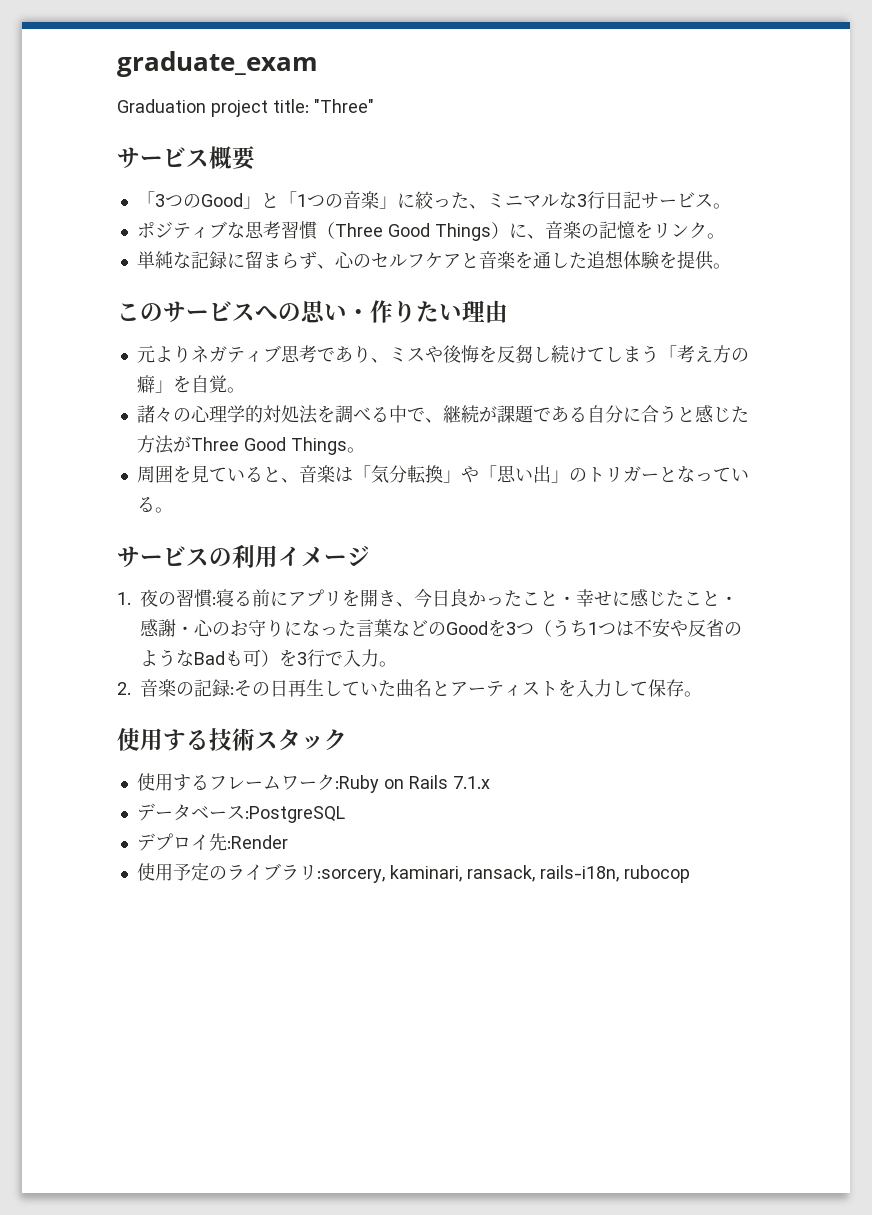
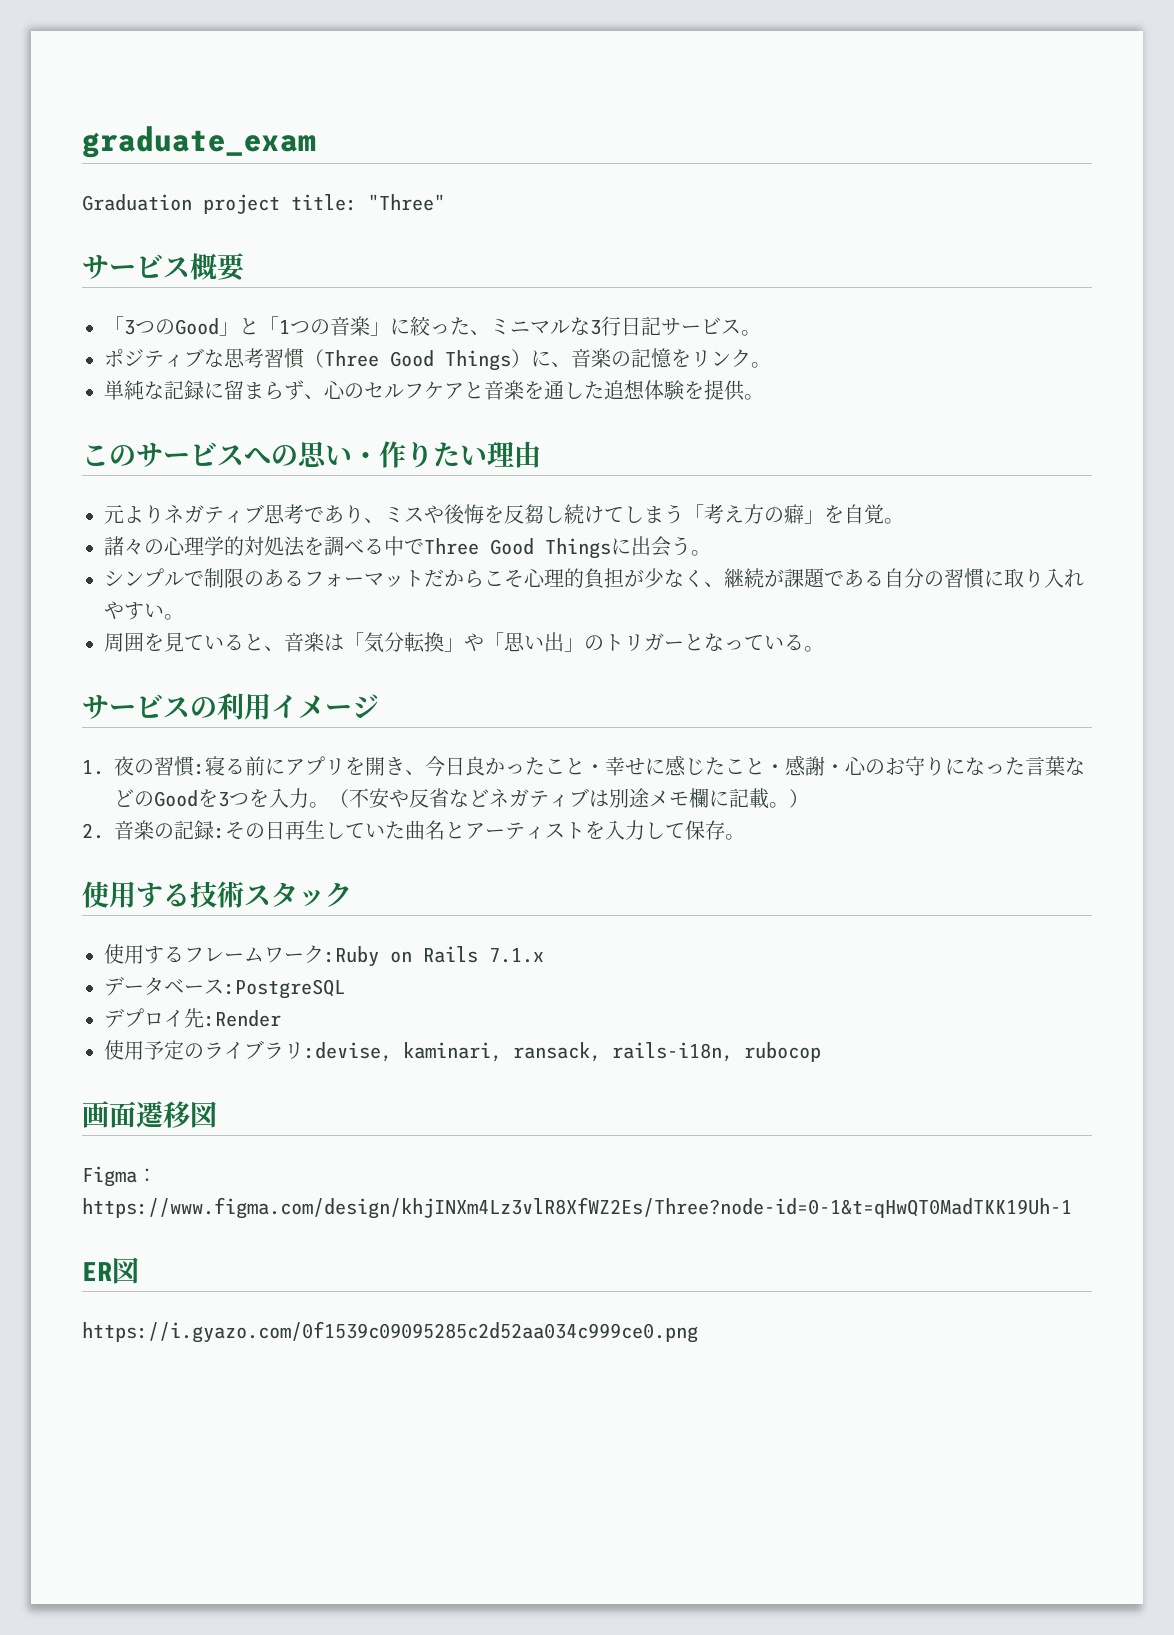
- 諸々の心理学的対処法を調べる中で、継続が課題である自分に合うと感じた方法がThree Good Things。
+ 諸々の心理学的対処法を調べる中でThree Good Thingsに出会う。
+ シンプルで制限のあるフォーマットだからこそ心理的負担が少なく、継続が課題である自分の習慣に取り入れやすい。
- 1.夜の習慣:寝る前にアプリを開き、今日良かったこと・幸せに感じたこと・感謝・心のお守りになった言葉などのGoodを3つ（うち1つは不安や反省のようなBadも可）を3行で入力。
+ 1.夜の習慣:寝る前にアプリを開き、今日良かったこと・幸せに感じたこと・感謝・心のお守りになった言葉などのGoodを3つを入力。（不安や反省などネガティブは別途メモ欄に記載。）
- 使用予定のライブラリ:sorcery, kaminari, ransack, rails-i18n, rubocop
+ 使用予定のライブラリ:devise, kaminari, ransack, rails-i18n, rubocop
+ 画面遷移図
+ Figma：https://www.figma.com/design/khjINXm4Lz3vlR8XfWZ2Es/Three?node-id=0-1&t=qHwQT0MadTKK19Uh-1
+ ER図
+ https://i.gyazo.com/0f1539c09095285c2d52aa034c999ce0.png

